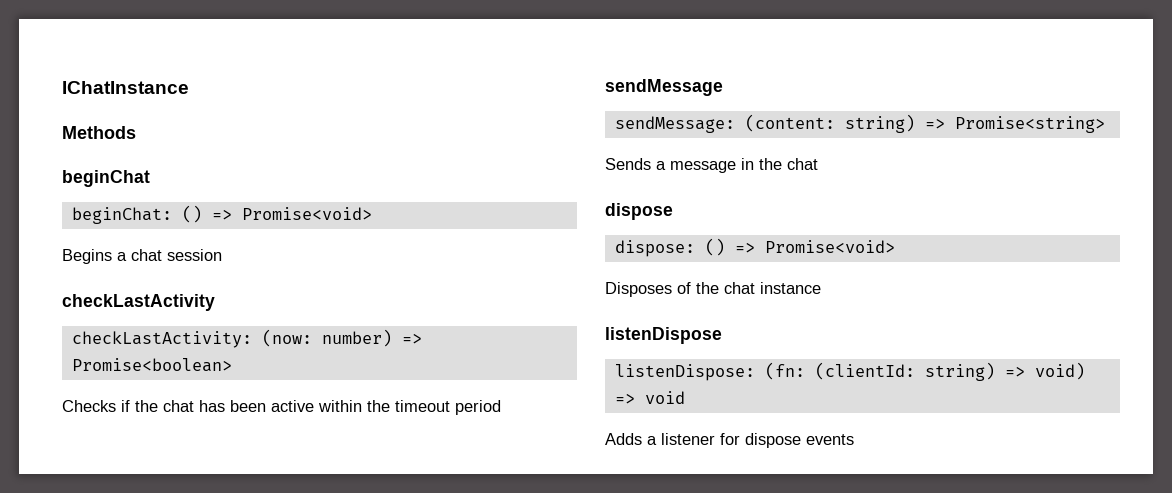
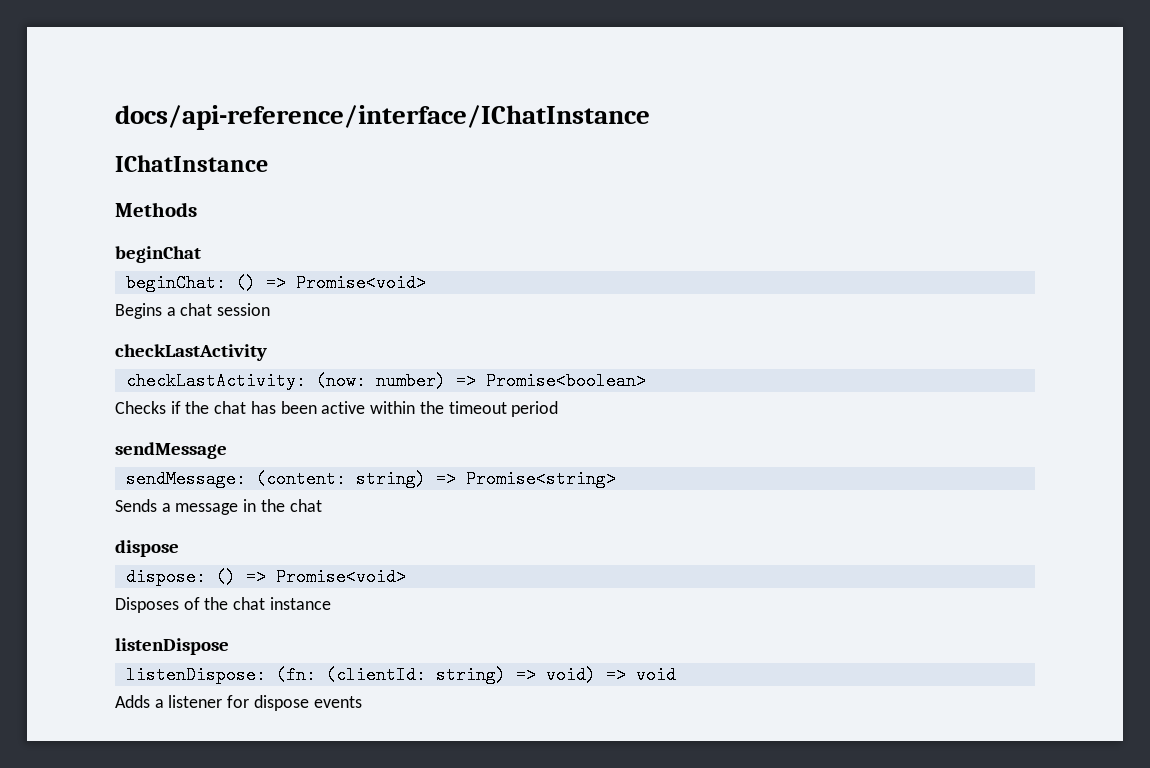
+ docs/api-reference/interface/IChatInstance

